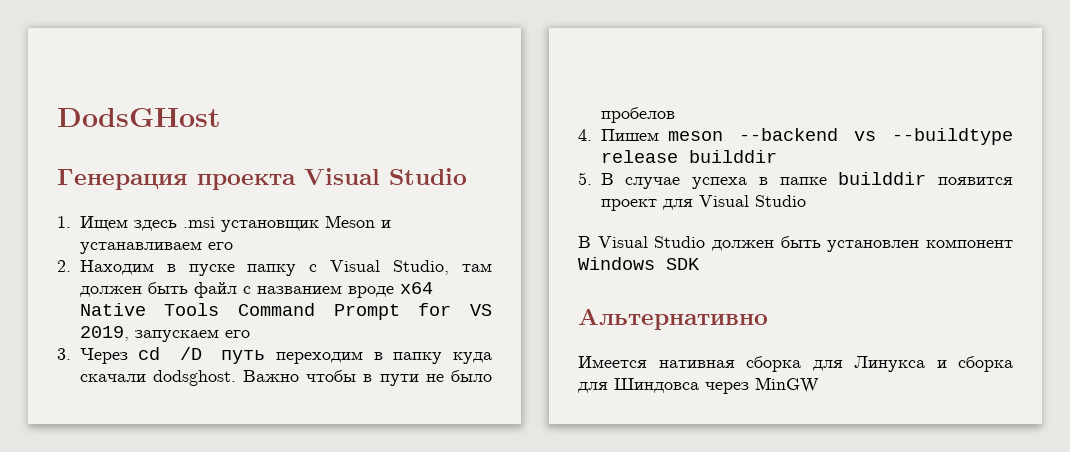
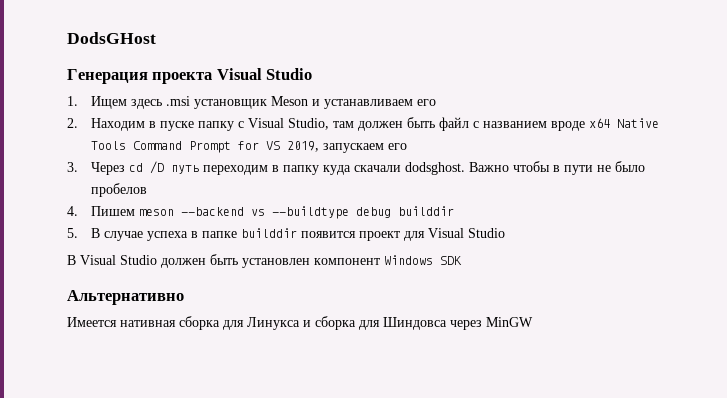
- 4. Пишем meson --backend vs --buildtype release builddir
+ 4. Пишем meson --backend vs --buildtype debug builddir

